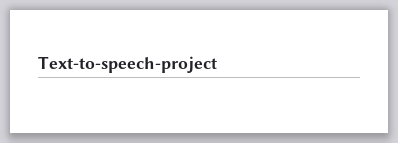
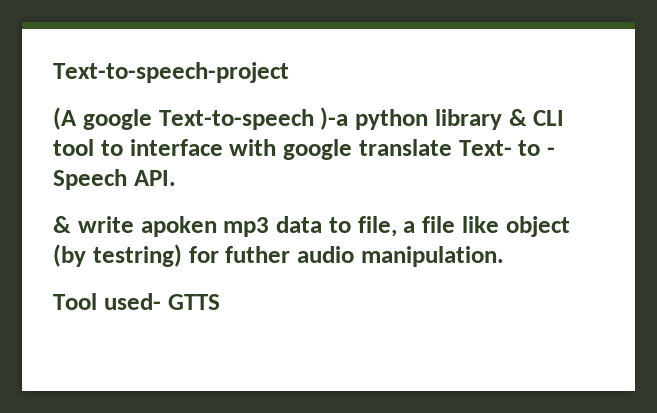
+ (A google Text-to-speech )-a python library & CLI tool to interface with google translate Text- to - Speech API.
+ & write apoken mp3 data to file, a file like object (by testring) for futher audio manipulation.
+ Tool used- GTTS

